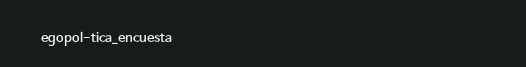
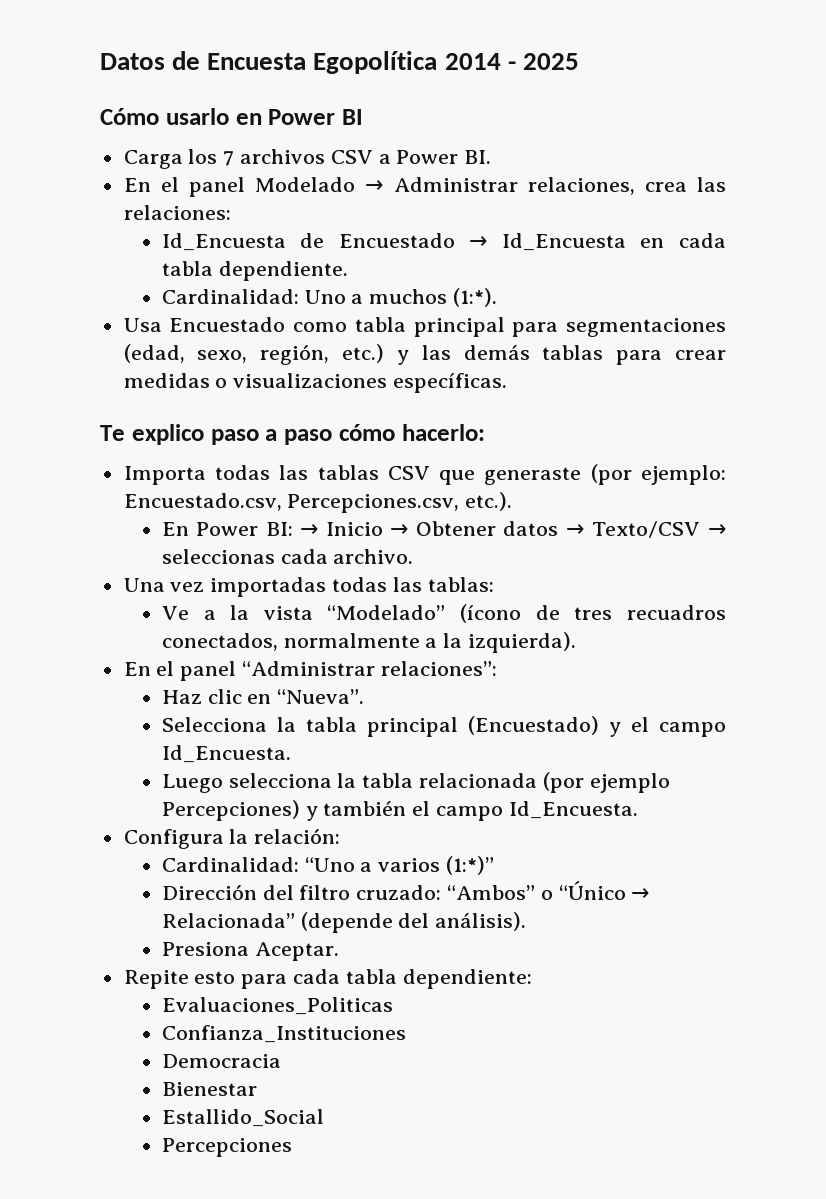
- egopol-tica_encuesta
+ Datos de Encuesta Egopolítica 2014 - 2025
+ Cómo usarlo en Power BI
+ Carga los 7 archivos CSV a Power BI.
+ En el panel Modelado → Administrar relaciones, crea las relaciones:
+ Id_Encuesta de Encuestado → Id_Encuesta en cada tabla dependiente.
+ Cardinalidad: Uno a muchos (1:*).
+ Usa Encuestado como tabla principal para segmentaciones (edad, sexo, región, etc.) y las demás tablas para crear medidas o visualizaciones específicas.
+ Te explico paso a paso cómo hacerlo:
+ Importa todas las tablas CSV que generaste (por ejemplo: Encuestado.csv, Percepciones.csv, etc.).
+ En Power BI: → Inicio → Obtener datos → Texto/CSV → seleccionas cada archivo.
+ Una vez importadas todas las tablas:
+ Ve a la vista “Modelado” (ícono de tres recuadros conectados, normalmente a la izquierda).
+ En el panel “Administrar relaciones”:
+ Haz clic en “Nueva”.
+ Selecciona la tabla principal (Encuestado) y el campo Id_Encuesta.
+ Luego selecciona la tabla relacionada (por ejemplo Percepciones) y también el campo Id_Encuesta.
+ Configura la relación:
+ Cardinalidad: “Uno a varios (1:*)”
+ Dirección del filtro cruzado: “Ambos” o “Único → Relacionada” (depende del análisis).
+ Presiona Aceptar.
+ Repite esto para cada tabla dependiente:
+ Evaluaciones_Politicas
+ Confianza_Instituciones
+ Democracia
+ Bienestar
+ Estallido_Social
+ Percepciones

